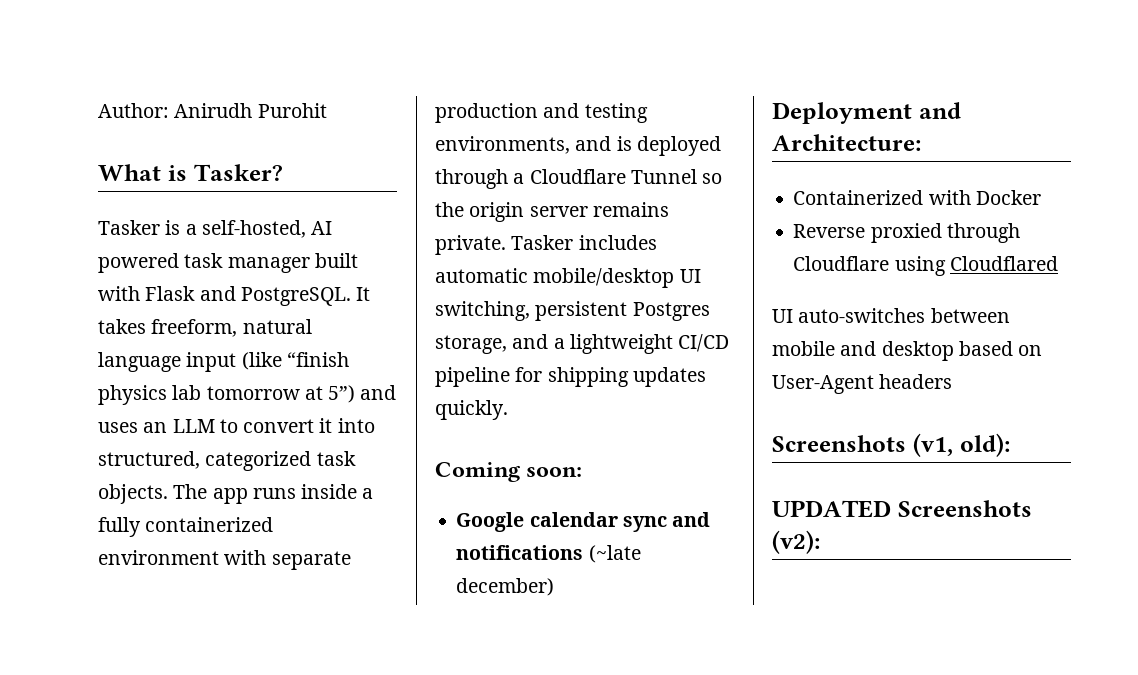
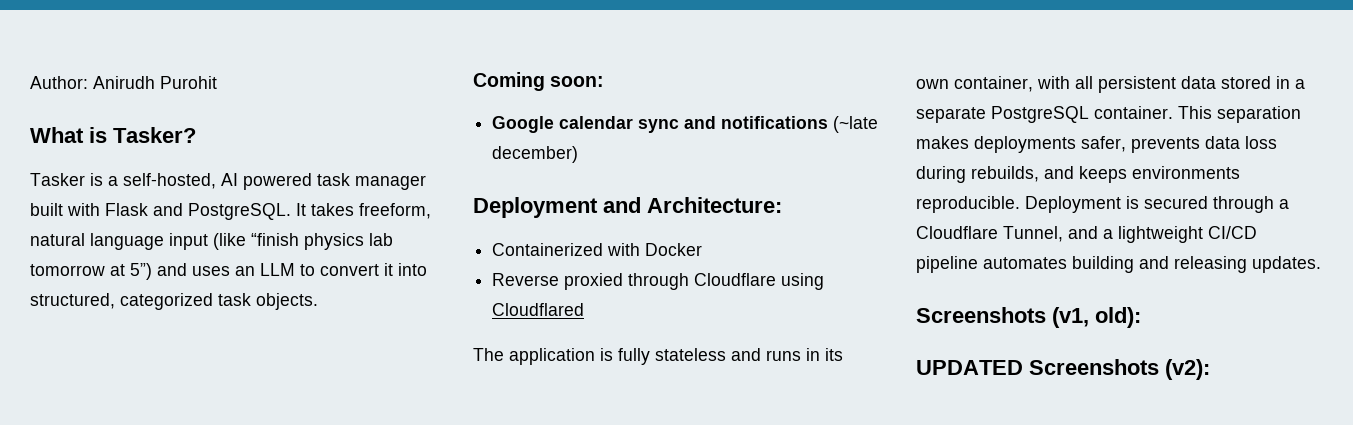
- The app runs inside a fully containerized environment with separate production and testing environments, and is deployed through a Cloudflare Tunnel so the origin server remains private. Tasker includes automatic mobile/desktop UI switching, persistent Postgres storage, and a lightweight CI/CD pipeline for shipping updates quickly.
- UI auto-switches between mobile and desktop based on User-Agent headers
+ The application is fully stateless and runs in its own container, with all persistent data stored in a separate PostgreSQL container. This separation makes deployments safer, prevents data loss during rebuilds, and keeps environments reproducible. Deployment is secured through a Cloudflare Tunnel, and a lightweight CI/CD pipeline automates building and releasing updates.

